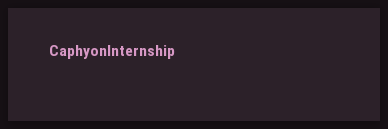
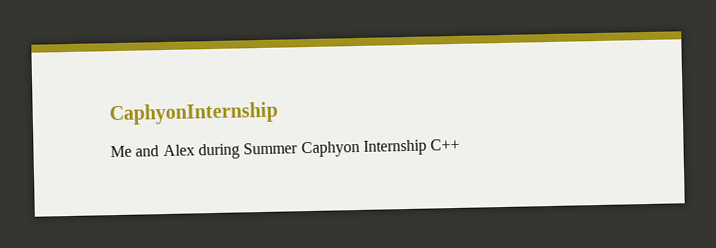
+ Me and Alex during Summer Caphyon Internship C++

